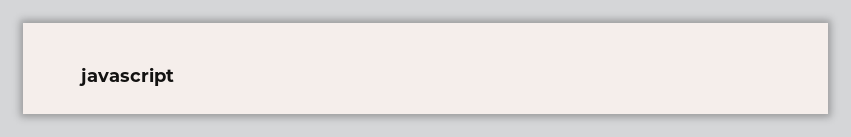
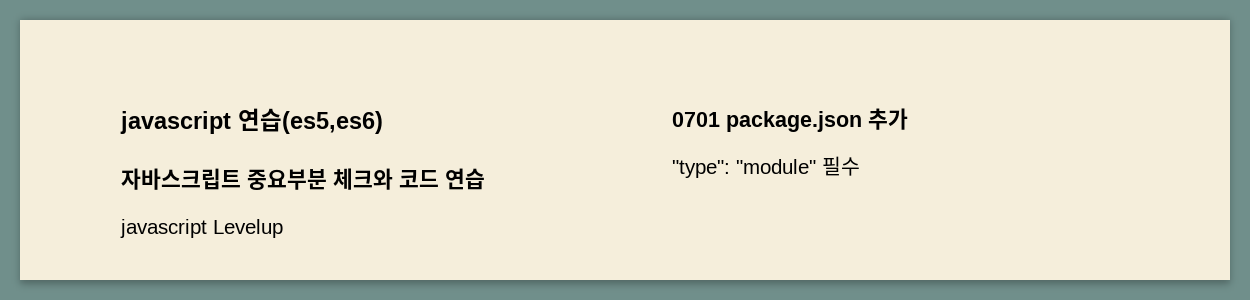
- javascript
+ javascript 연습(es5,es6)
+ 자바스크립트 중요부분 체크와 코드 연습
+ javascript Levelup
+ 0701 package.json 추가
+ "type": "module" 필수

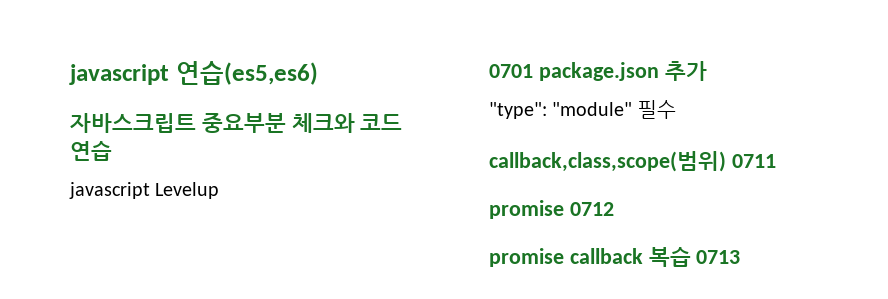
+ callback,class,scope(범위) 0711
+ promise 0712
+ promise callback 복습 0713

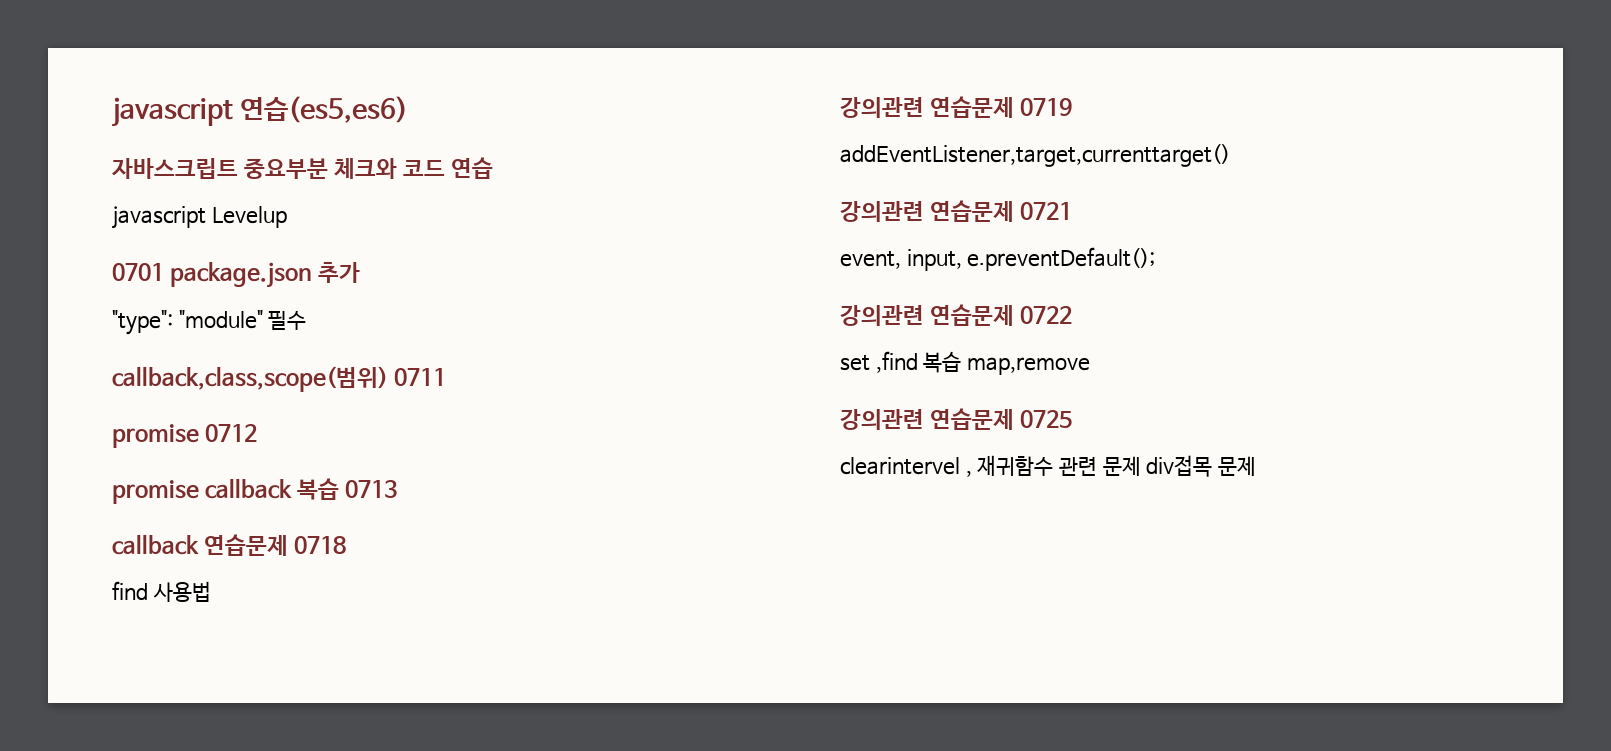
+ callback 연습문제 0718
+ find 사용법
+ 강의관련 연습문제 0719
+ addEventListener,target,currenttarget()
+ 강의관련 연습문제 0721
+ event, input, e.preventDefault();
+ 강의관련 연습문제 0722
+ set ,find 복습 map,remove
+ 강의관련 연습문제 0725
+ clearintervel , 재귀함수 관련 문제 div접목 문제

